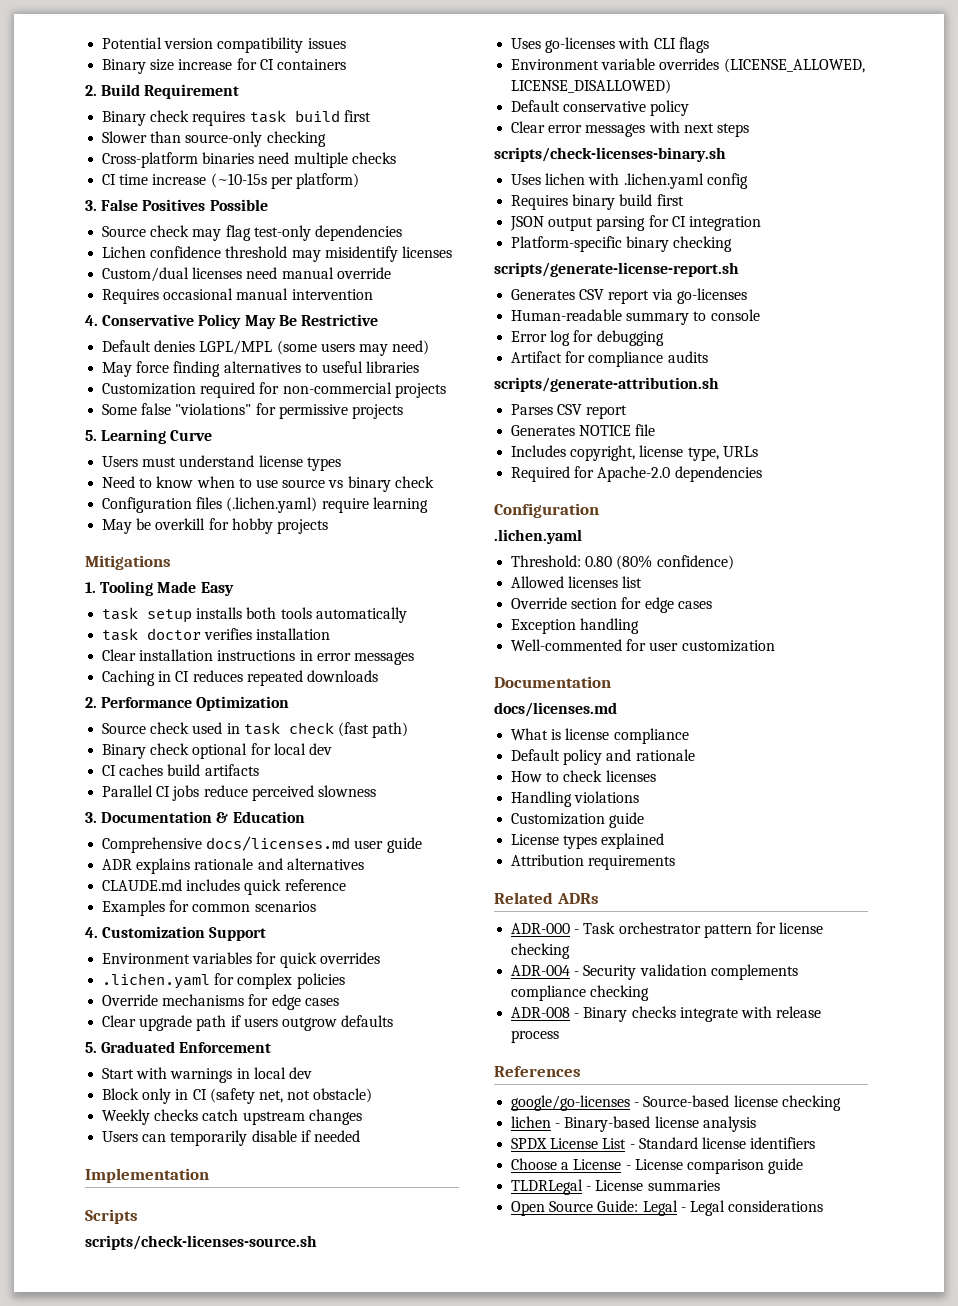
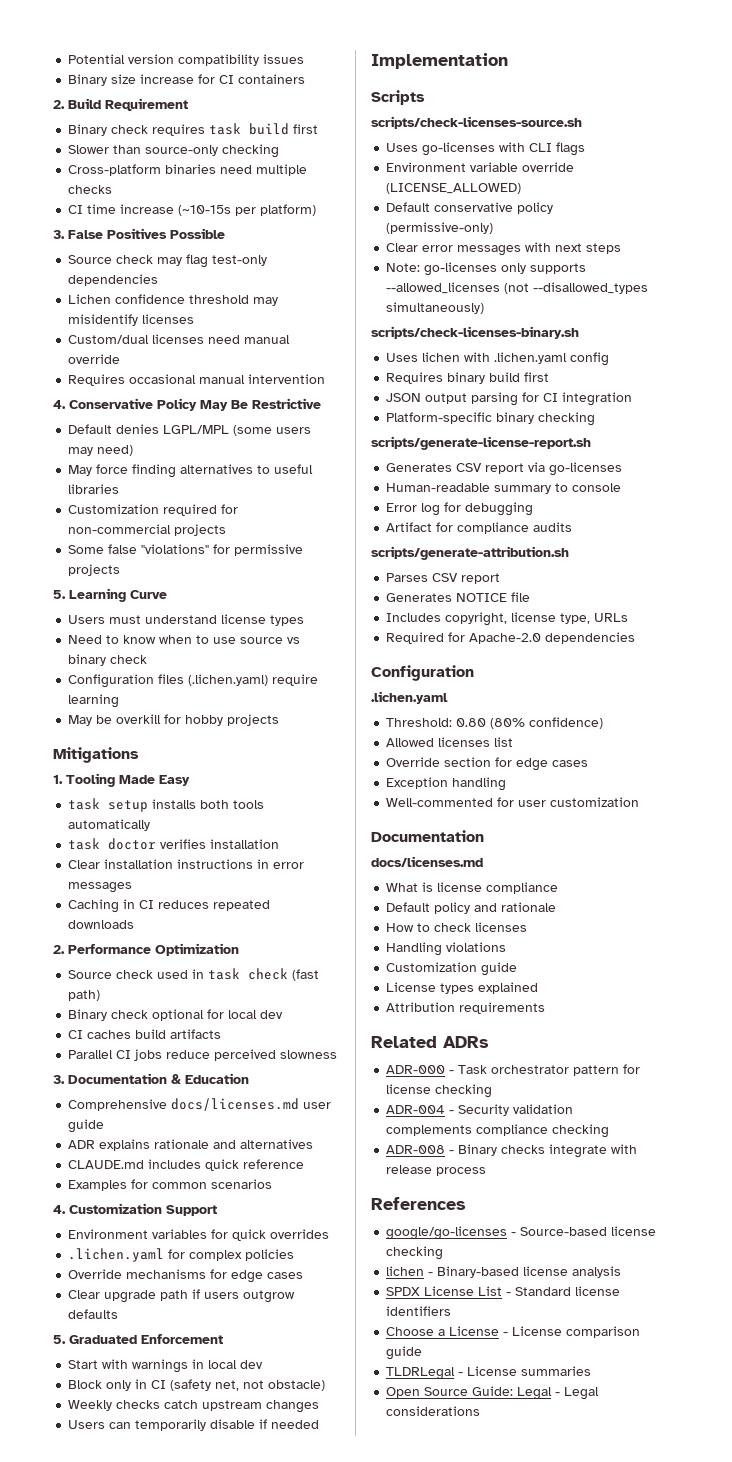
- Environment variable overrides (LICENSE_ALLOWED, LICENSE_DISALLOWED)
+ Environment variable override (LICENSE_ALLOWED)
- Default conservative policy
+ Default conservative policy (permissive-only)
+ Note: go-licenses only supports --allowed_licenses (not --disallowed_types simultaneously)

